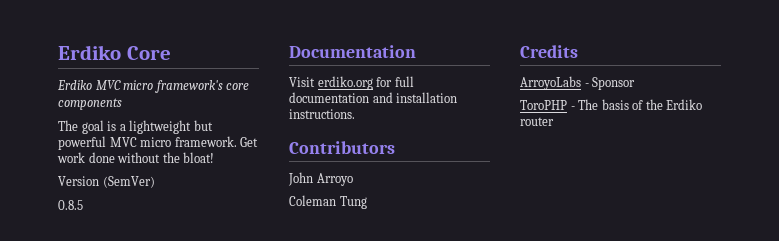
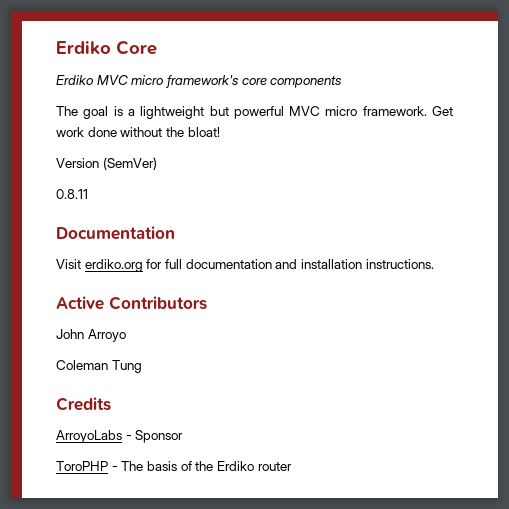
- 0.8.5
+ 0.8.11
- Contributors
+ Active Contributors

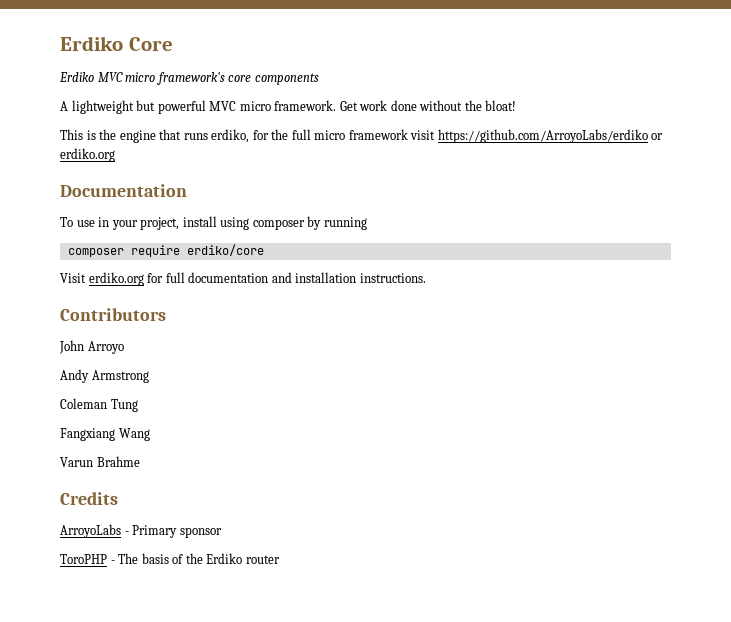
- The goal is a lightweight but powerful MVC micro framework.
+ A lightweight but powerful MVC micro framework.
- Version (SemVer)
- 0.8.11
+ This is the engine that runs erdiko, for the full micro framework visit https://github.com/ArroyoLabs/erdiko or erdiko.org
  Documentation
+ To use in your project, install using composer by running
+ composer require erdiko/core
- Active Contributors
+ Contributors
+ Andy Armstrong
+ Fangxiang Wang
+ Varun Brahme
- ArroyoLabs - Sponsor
+ ArroyoLabs - Primary sponsor

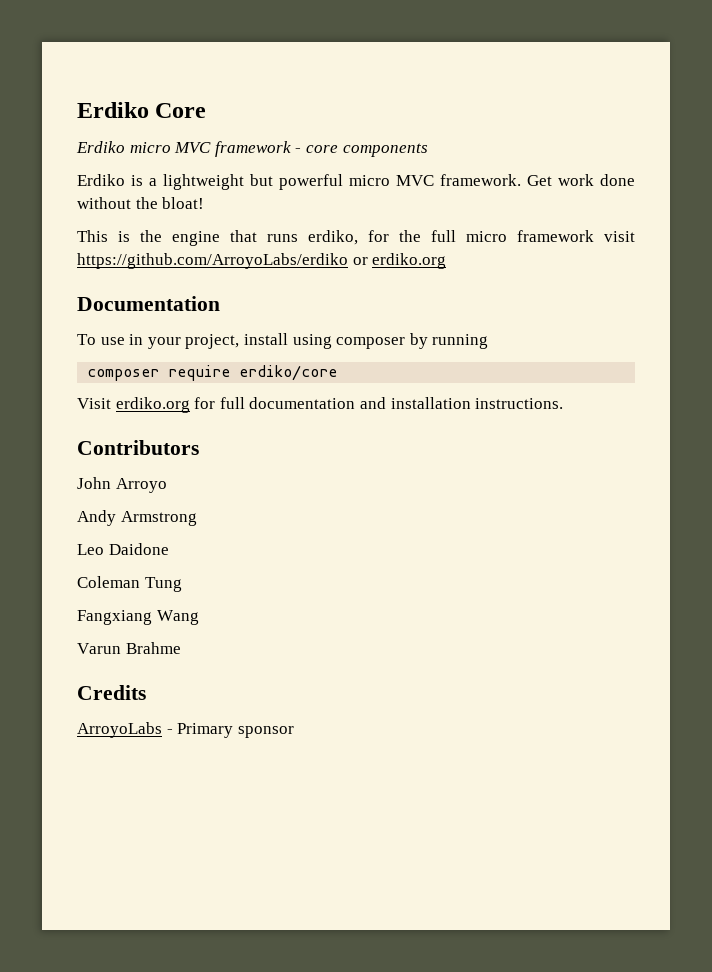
- Erdiko MVC micro framework's core components
+ Erdiko micro MVC framework - core components
- A lightweight but powerful MVC micro framework.
+ Erdiko is a lightweight but powerful micro MVC framework.
+ Leo Daidone
- ToroPHP - The basis of the Erdiko router

